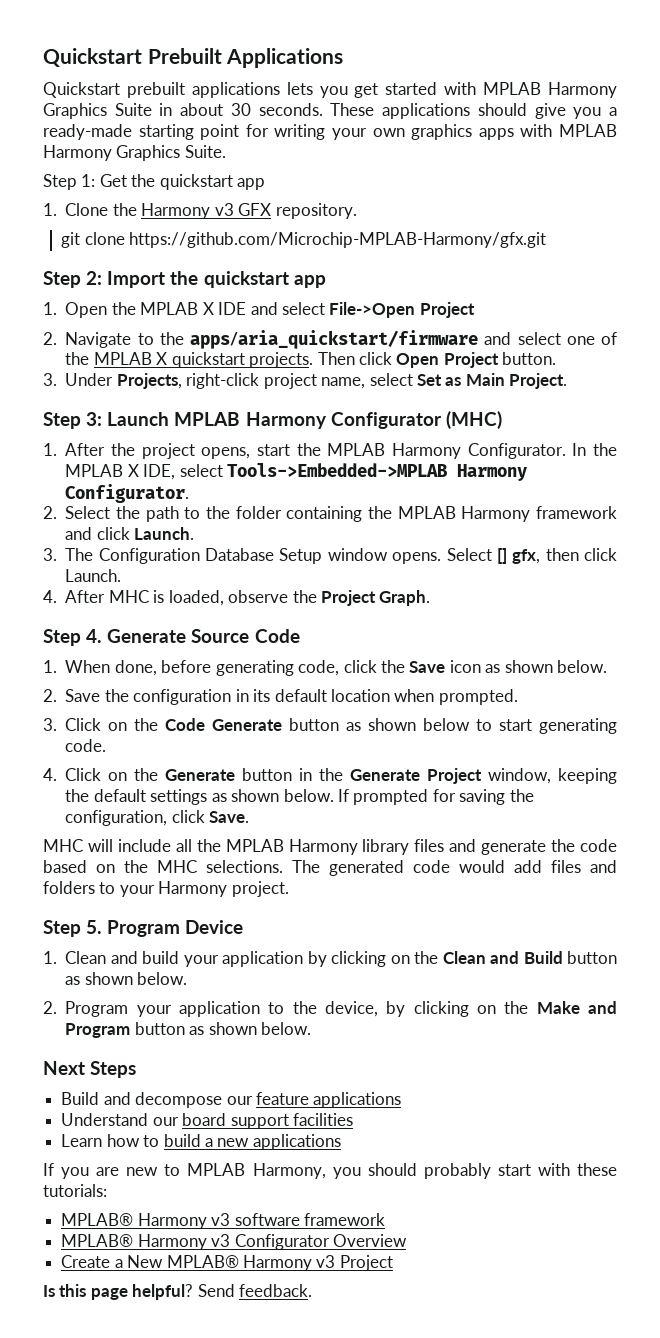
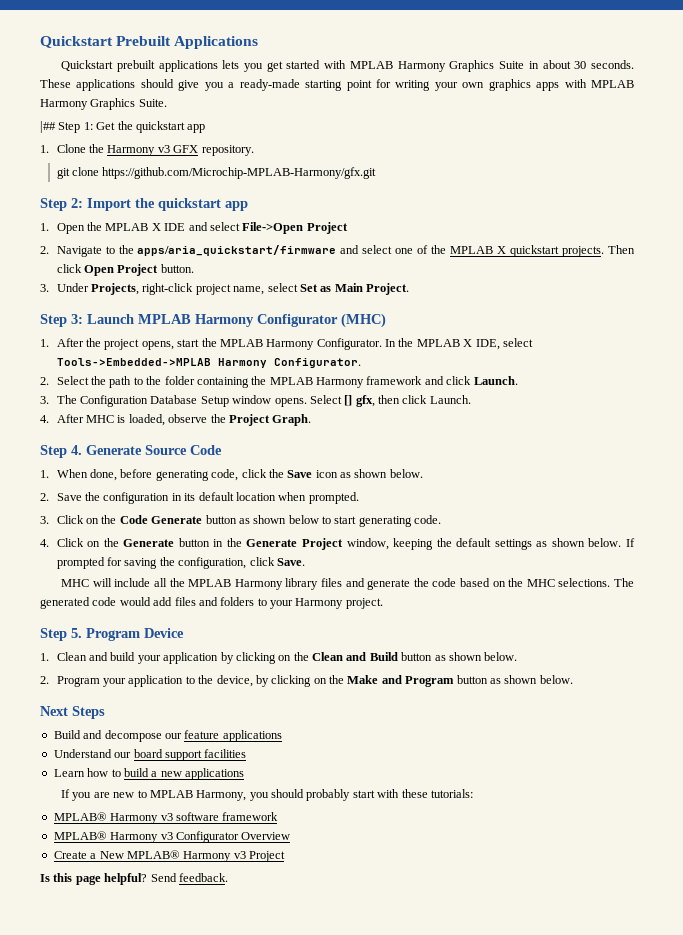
- Step 1: Get the quickstart app
+ |## Step 1: Get the quickstart app

